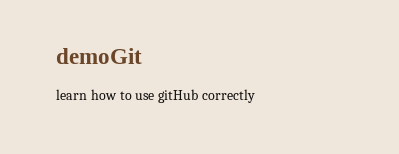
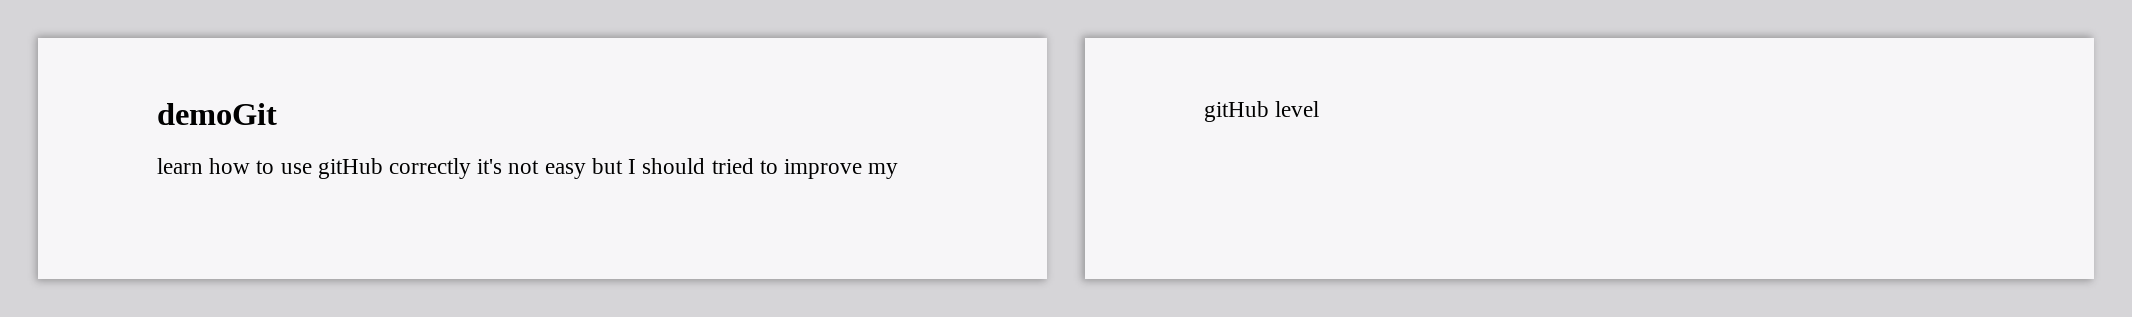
- learn how to use gitHub correctly
+ learn how to use gitHub correctly it's not easy but I should tried to improve my gitHub level

